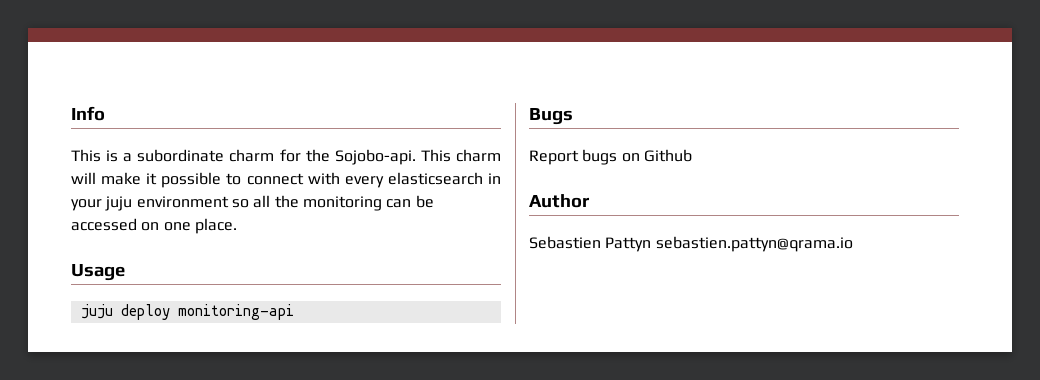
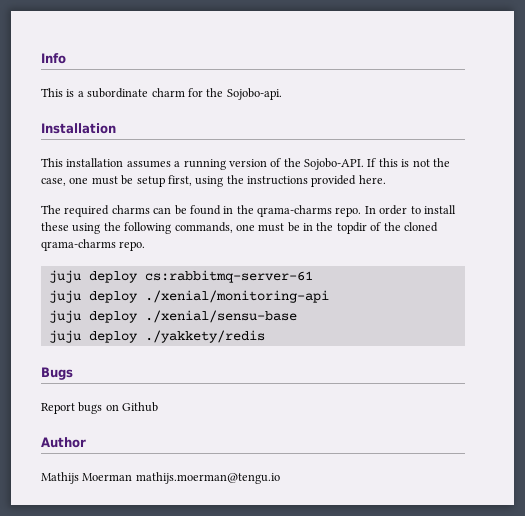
- This is a subordinate charm for the Sojobo-api. This charm will make it possible to connect with every elasticsearch in your juju environment so all the monitoring can be accessed on one place.
- Usage
- juju deploy monitoring-api
+ This is a subordinate charm for the Sojobo-api.
+ Installation
+ This installation assumes a running version of the Sojobo-API. If this is not the case, one must be setup first, using the instructions provided here.
+ The required charms can be found in the qrama-charms repo. In order to install these using the following commands, one must be in the topdir of the cloned qrama-charms repo.
+ juju deploy cs:rabbitmq-server-61
+ juju deploy ./xenial/monitoring-api
+ juju deploy ./xenial/sensu-base
+ juju deploy ./yakkety/redis
- Sebastien Pattyn sebastien.pattyn@qrama.io
+ Mathijs Moerman mathijs.moerman@tengu.io

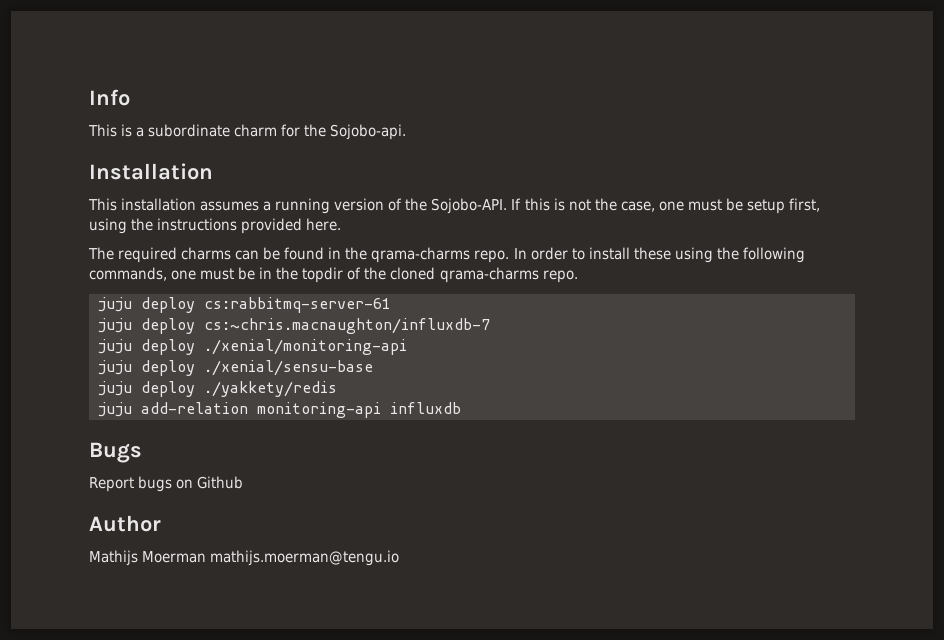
+ juju deploy cs:~chris.macnaughton/influxdb-7
+ juju add-relation monitoring-api influxdb

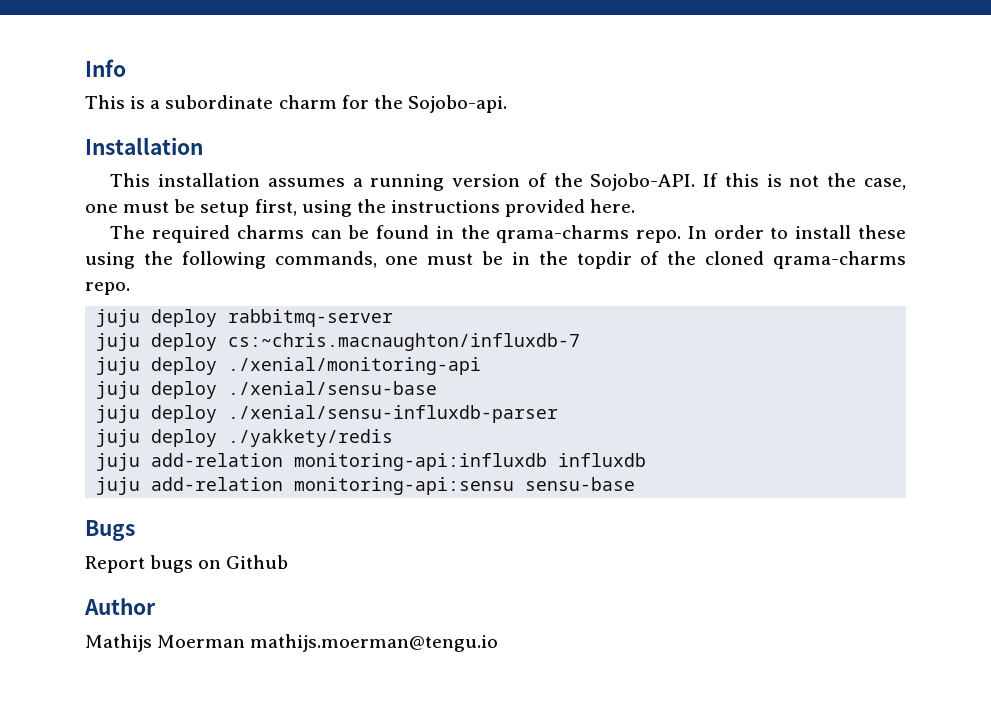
- juju deploy cs:rabbitmq-server-61
+ juju deploy rabbitmq-server
+ juju deploy ./xenial/sensu-influxdb-parser
- juju add-relation monitoring-api influxdb
+ juju add-relation monitoring-api:influxdb influxdb
+ juju add-relation monitoring-api:sensu sensu-base

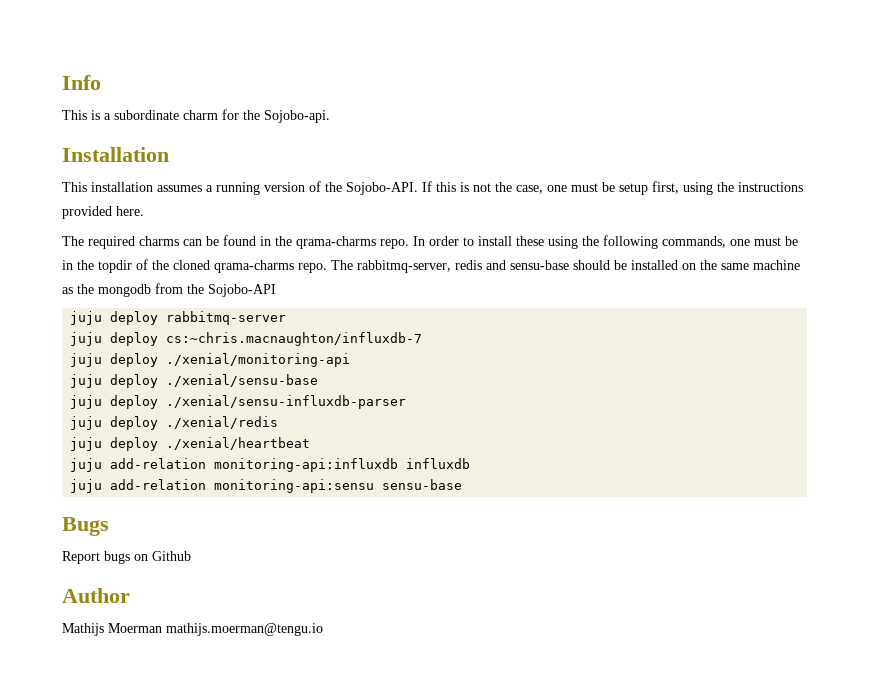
+ The rabbitmq-server, redis and sensu-base should be installed on the same machine as the mongodb from the Sojobo-API
- juju deploy ./yakkety/redis
+ juju deploy ./xenial/redis
+ juju deploy ./xenial/heartbeat

